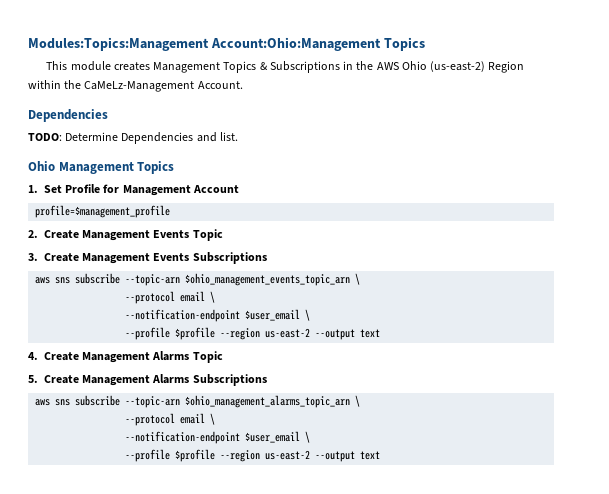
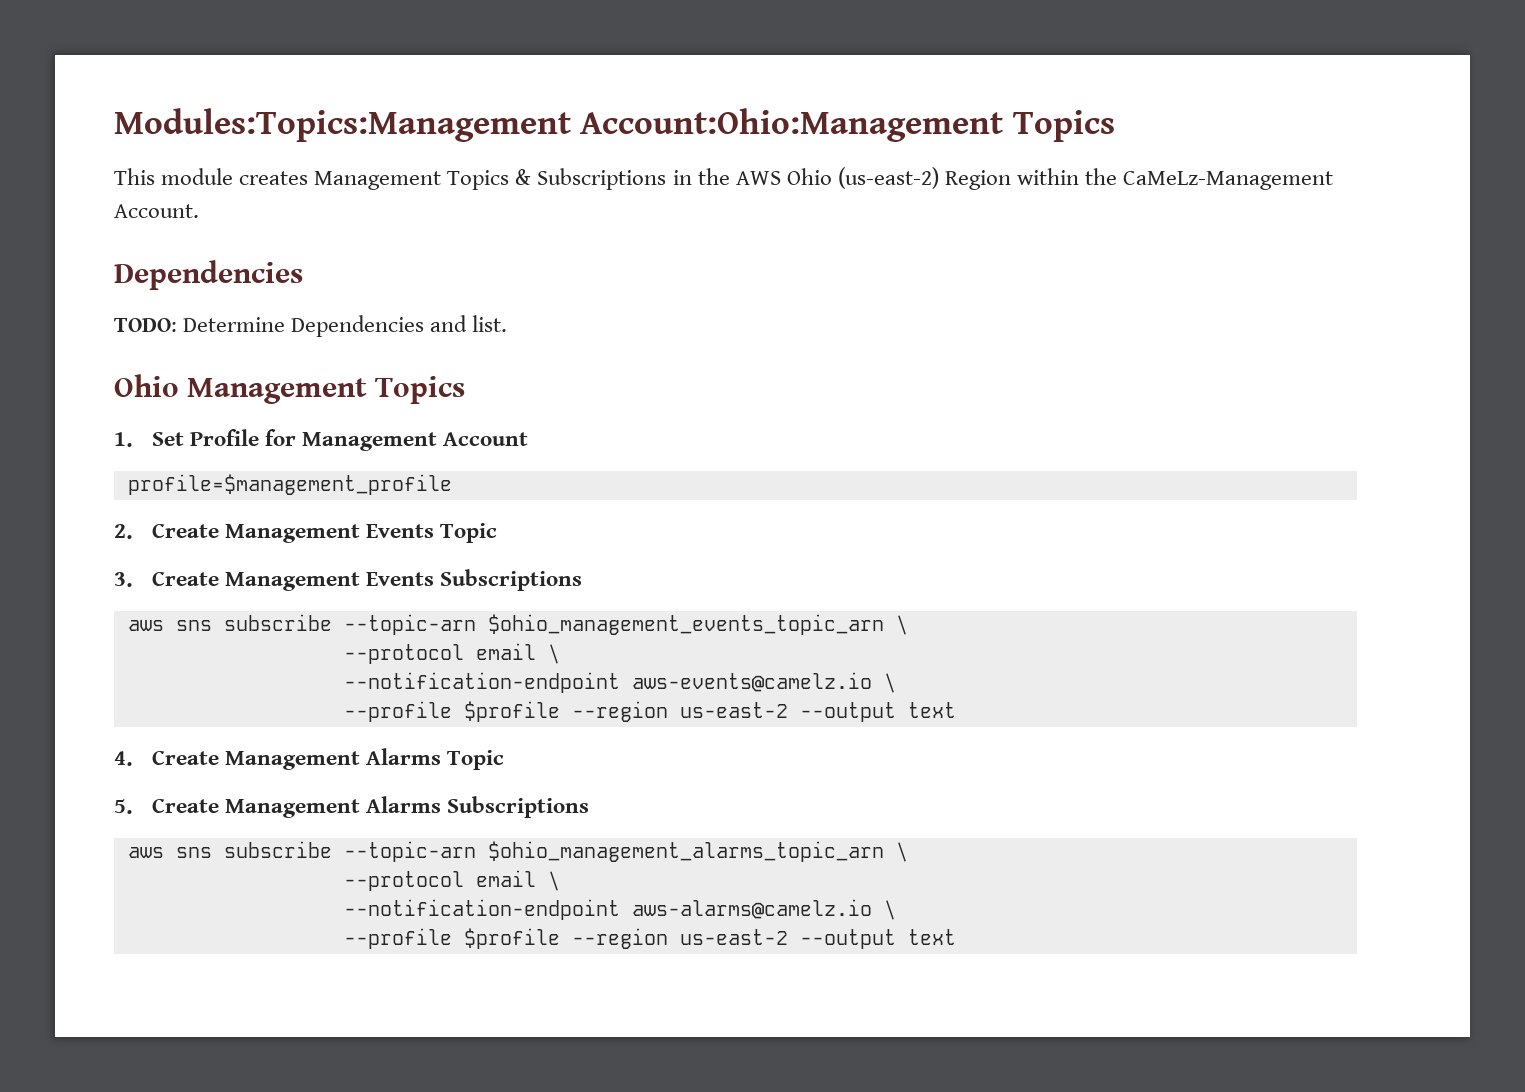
  aws sns subscribe --topic-arn $ohio_management_events_topic_arn \
  --protocol email \
- --notification-endpoint $user_email \
+ --notification-endpoint aws-events@camelz.io \
  aws sns subscribe --topic-arn $ohio_management_alarms_topic_arn \
  --protocol email \
- --notification-endpoint $user_email \
+ --notification-endpoint aws-alarms@camelz.io \

